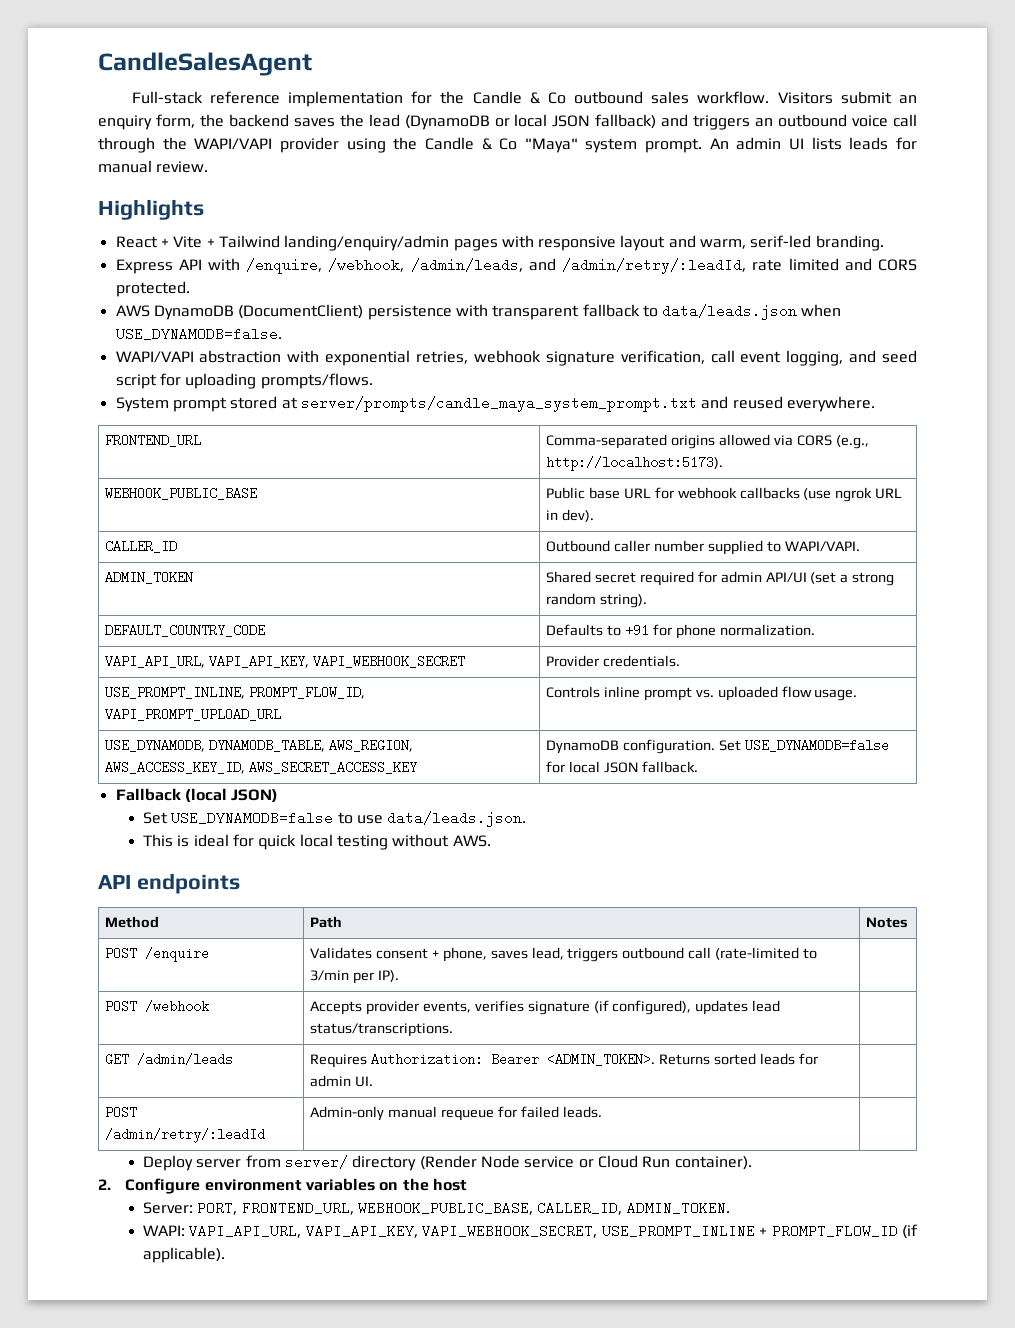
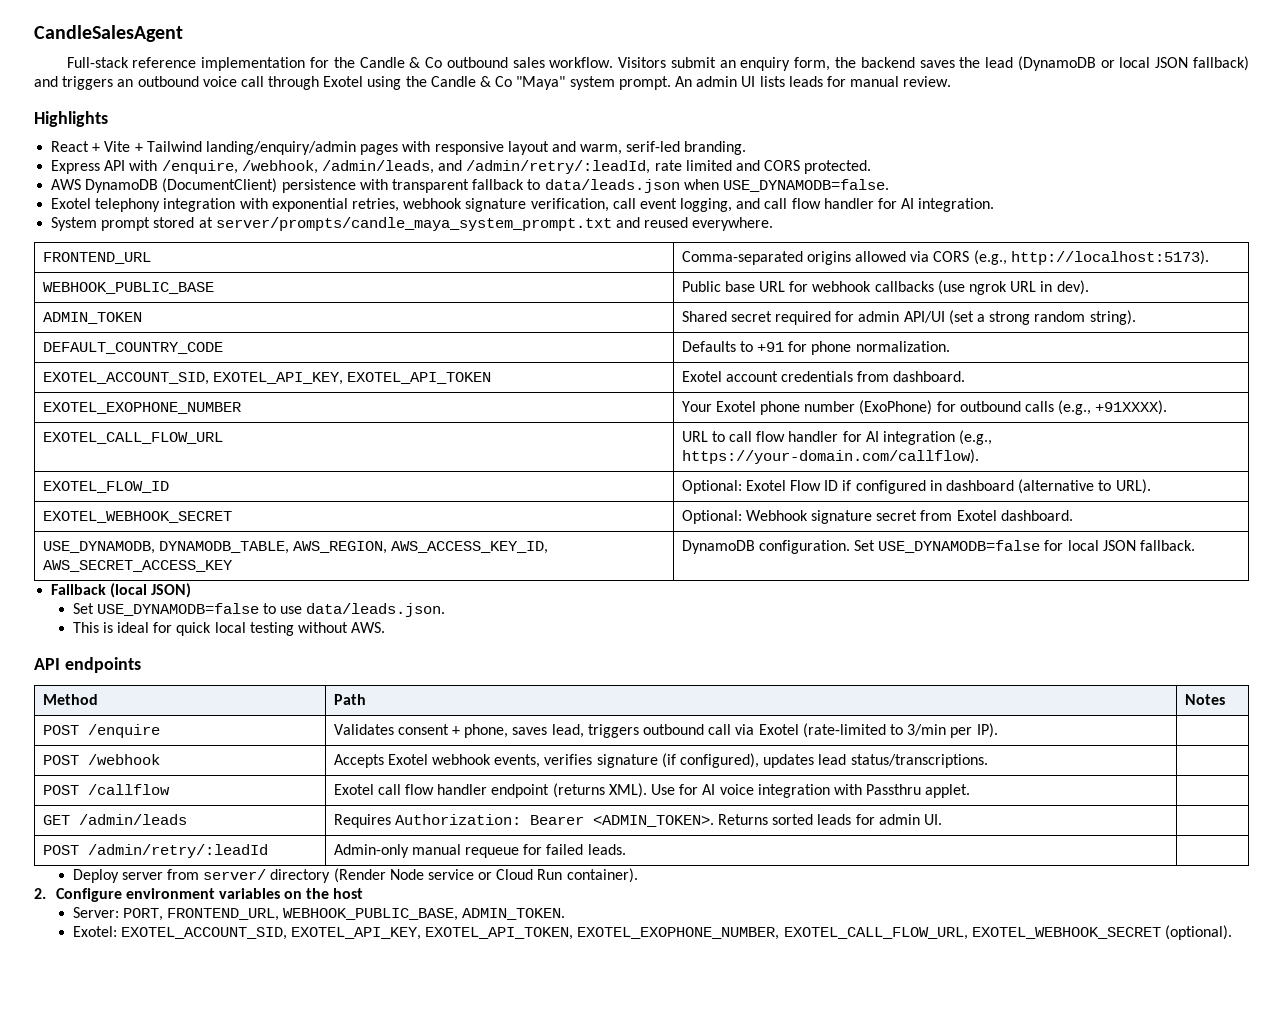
- Visitors submit an enquiry form, the backend saves the lead (DynamoDB or local JSON fallback) and triggers an outbound voice call through the WAPI/VAPI provider using the Candle & Co "Maya" system prompt.
+ Visitors submit an enquiry form, the backend saves the lead (DynamoDB or local JSON fallback) and triggers an outbound voice call through Exotel using the Candle & Co "Maya" system prompt.
- WAPI/VAPI abstraction with exponential retries, webhook signature verification, call event logging, and seed script for uploading prompts/flows.
+ Exotel telephony integration with exponential retries, webhook signature verification, call event logging, and call flow handler for AI integration.
- CALLER_ID | Outbound caller number supplied to WAPI/VAPI.
- VAPI_API_URL, VAPI_API_KEY, VAPI_WEBHOOK_SECRET | Provider credentials.
- USE_PROMPT_INLINE, PROMPT_FLOW_ID, VAPI_PROMPT_UPLOAD_URL | Controls inline prompt vs. uploaded flow usage.
+ EXOTEL_ACCOUNT_SID, EXOTEL_API_KEY, EXOTEL_API_TOKEN | Exotel account credentials from dashboard.
+ EXOTEL_EXOPHONE_NUMBER | Your Exotel phone number (ExoPhone) for outbound calls (e.g., +91XXXX).
+ EXOTEL_CALL_FLOW_URL | URL to call flow handler for AI integration (e.g., https://your-domain.com/callflow).
+ EXOTEL_FLOW_ID | Optional: Exotel Flow ID if configured in dashboard (alternative to URL).
+ EXOTEL_WEBHOOK_SECRET | Optional: Webhook signature secret from Exotel dashboard.
- POST /enquire | Validates consent + phone, saves lead, triggers outbound call (rate-limited to 3/min per IP). |
+ POST /enquire | Validates consent + phone, saves lead, triggers outbound call via Exotel (rate-limited to 3/min per IP). |
- POST /webhook | Accepts provider events, verifies signature (if configured), updates lead status/transcriptions. |
+ POST /webhook | Accepts Exotel webhook events, verifies signature (if configured), updates lead status/transcriptions. |
+ POST /callflow | Exotel call flow handler endpoint (returns XML). Use for AI voice integration with Passthru applet. |
- Server: PORT, FRONTEND_URL, WEBHOOK_PUBLIC_BASE, CALLER_ID, ADMIN_TOKEN.
+ Server: PORT, FRONTEND_URL, WEBHOOK_PUBLIC_BASE, ADMIN_TOKEN.
- WAPI: VAPI_API_URL, VAPI_API_KEY, VAPI_WEBHOOK_SECRET, USE_PROMPT_INLINE + PROMPT_FLOW_ID (if applicable).
+ Exotel: EXOTEL_ACCOUNT_SID, EXOTEL_API_KEY, EXOTEL_API_TOKEN, EXOTEL_EXOPHONE_NUMBER, EXOTEL_CALL_FLOW_URL, EXOTEL_WEBHOOK_SECRET (optional).

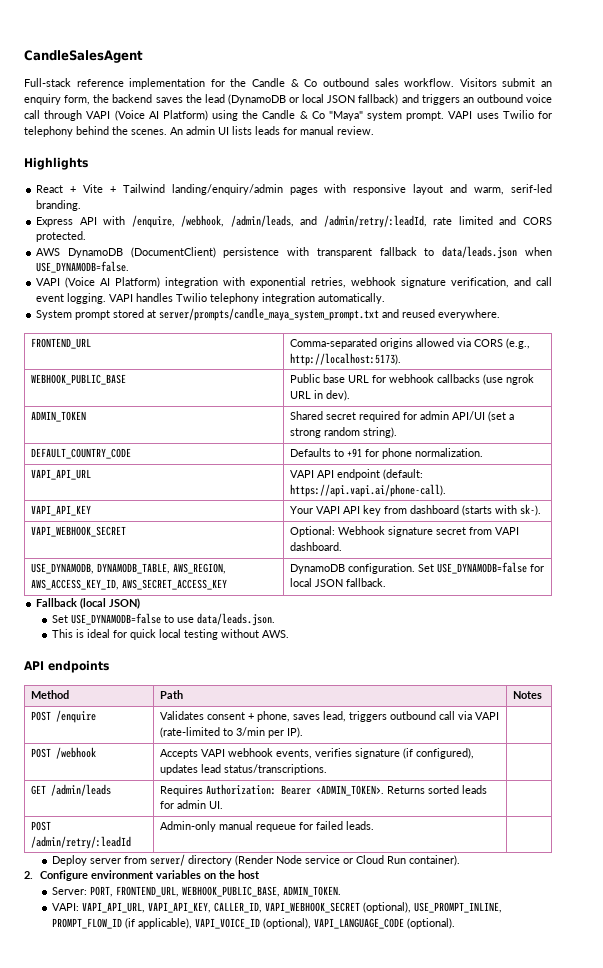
- Visitors submit an enquiry form, the backend saves the lead (DynamoDB or local JSON fallback) and triggers an outbound voice call through Exotel using the Candle & Co "Maya" system prompt.
+ Visitors submit an enquiry form, the backend saves the lead (DynamoDB or local JSON fallback) and triggers an outbound voice call through VAPI (Voice AI Platform) using the Candle & Co "Maya" system prompt.
+ VAPI uses Twilio for telephony behind the scenes.
- Exotel telephony integration with exponential retries, webhook signature verification, call event logging, and call flow handler for AI integration.
+ VAPI (Voice AI Platform) integration with exponential retries, webhook signature verification, and call event logging. VAPI handles Twilio telephony integration automatically.
- EXOTEL_ACCOUNT_SID, EXOTEL_API_KEY, EXOTEL_API_TOKEN | Exotel account credentials from dashboard.
- EXOTEL_EXOPHONE_NUMBER | Your Exotel phone number (ExoPhone) for outbound calls (e.g., +91XXXX).
- EXOTEL_CALL_FLOW_URL | URL to call flow handler for AI integration (e.g., https://your-domain.com/callflow).
- EXOTEL_FLOW_ID | Optional: Exotel Flow ID if configured in dashboard (alternative to URL).
- EXOTEL_WEBHOOK_SECRET | Optional: Webhook signature secret from Exotel dashboard.
+ VAPI_API_URL | VAPI API endpoint (default: https://api.vapi.ai/phone-call).
+ VAPI_API_KEY | Your VAPI API key from dashboard (starts with sk-).
+ VAPI_WEBHOOK_SECRET | Optional: Webhook signature secret from VAPI dashboard.
- POST /enquire | Validates consent + phone, saves lead, triggers outbound call via Exotel (rate-limited to 3/min per IP). |
+ POST /enquire | Validates consent + phone, saves lead, triggers outbound call via VAPI (rate-limited to 3/min per IP). |
- POST /webhook | Accepts Exotel webhook events, verifies signature (if configured), updates lead status/transcriptions. |
+ POST /webhook | Accepts VAPI webhook events, verifies signature (if configured), updates lead status/transcriptions. |
- POST /callflow | Exotel call flow handler endpoint (returns XML). Use for AI voice integration with Passthru applet. |
- Exotel: EXOTEL_ACCOUNT_SID, EXOTEL_API_KEY, EXOTEL_API_TOKEN, EXOTEL_EXOPHONE_NUMBER, EXOTEL_CALL_FLOW_URL, EXOTEL_WEBHOOK_SECRET (optional).
+ VAPI: VAPI_API_URL, VAPI_API_KEY, CALLER_ID, VAPI_WEBHOOK_SECRET (optional), USE_PROMPT_INLINE, PROMPT_FLOW_ID (if applicable), VAPI_VOICE_ID (optional), VAPI_LANGUAGE_CODE (optional).

